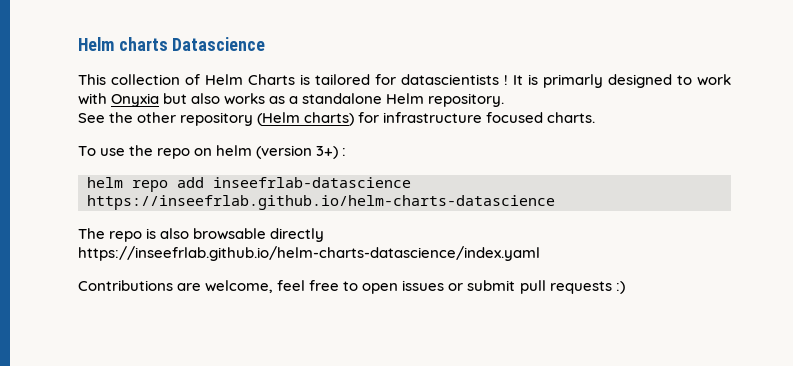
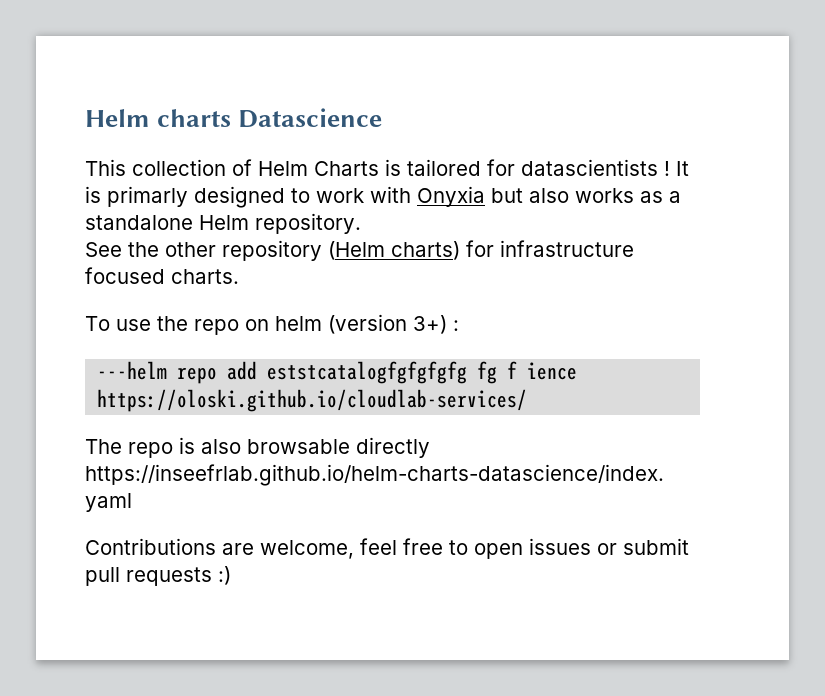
- helm repo add inseefrlab-datascience https://inseefrlab.github.io/helm-charts-datascience
+ ---helm repo add eststcatalogfgfgfgfg fg f ience https://oloski.github.io/cloudlab-services/

